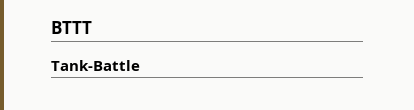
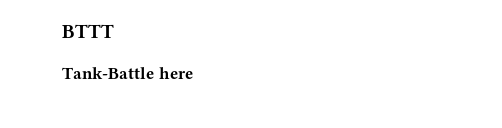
- Tank-Battle
+ Tank-Battle here

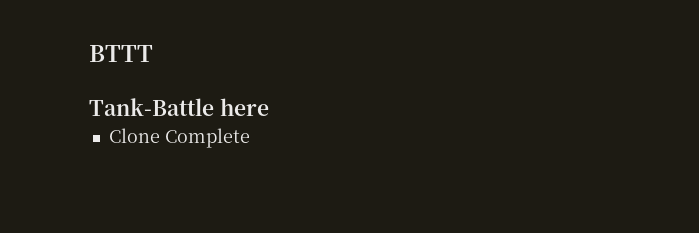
+ Clone Complete

